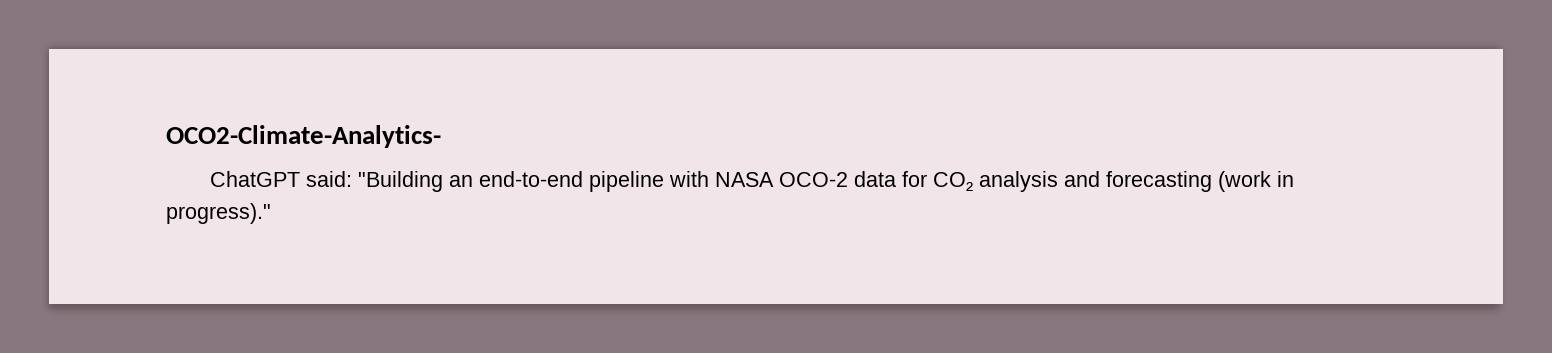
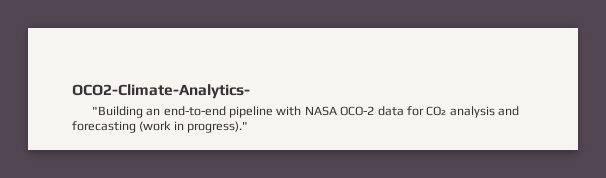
- ChatGPT said: "Building an end-to-end pipeline with NASA OCO-2 data for CO₂ analysis and forecasting (work in progress)."
+ "Building an end-to-end pipeline with NASA OCO-2 data for CO₂ analysis and forecasting (work in progress)."

